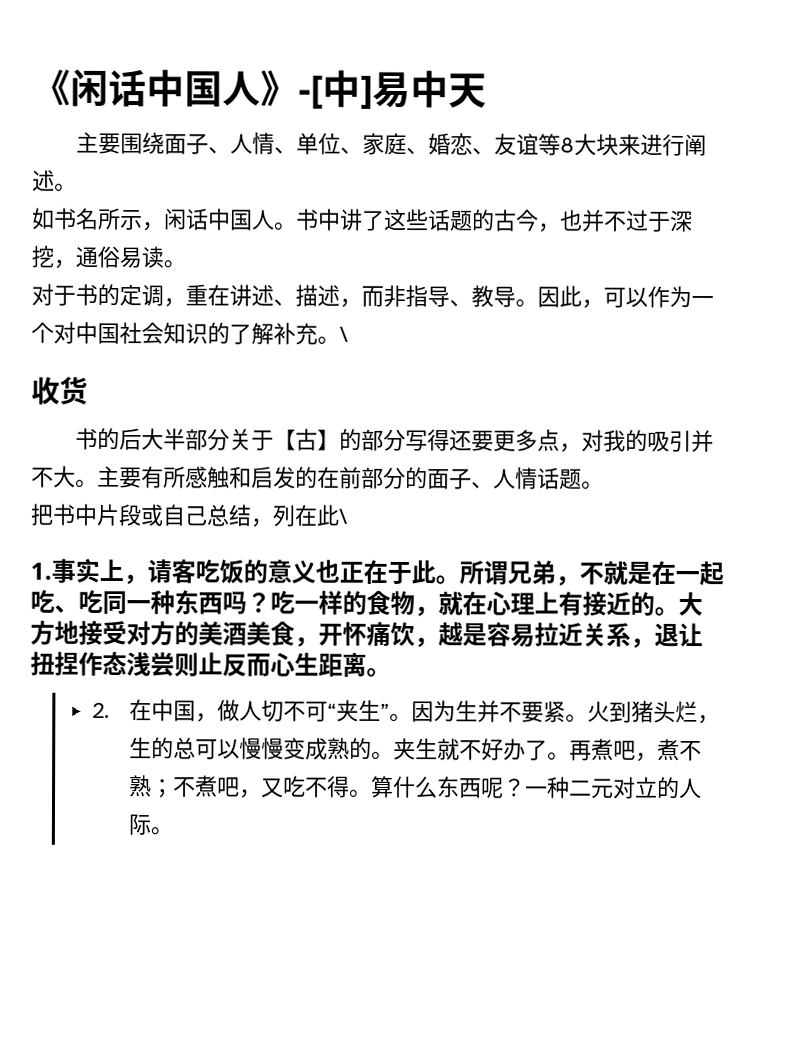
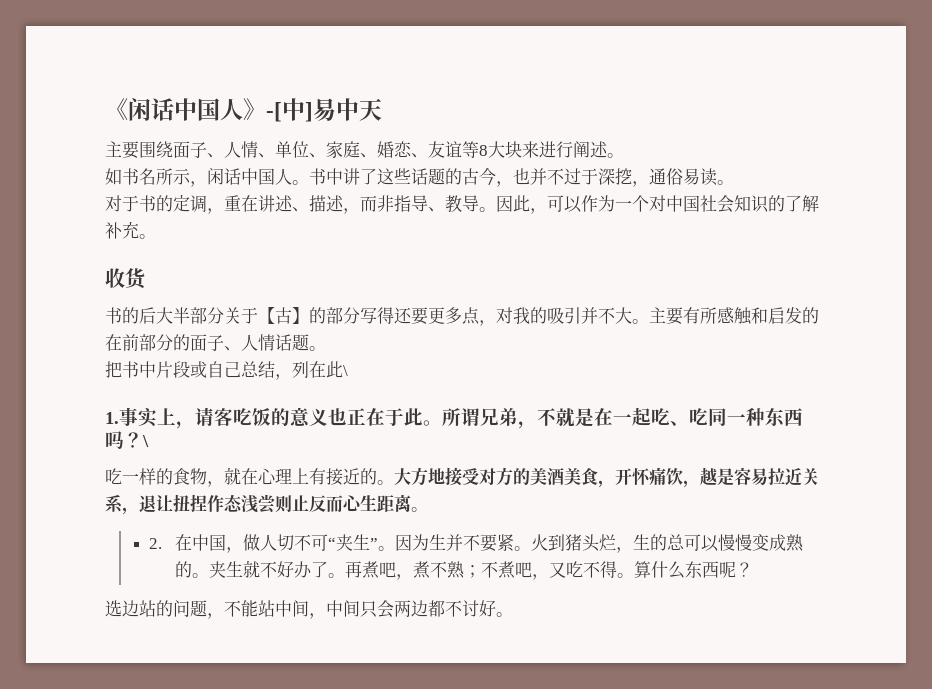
- 因此，可以作为一个对中国社会知识的了解补充。\
+ 因此，可以作为一个对中国社会知识的了解补充。
- 所谓兄弟，不就是在一起吃、吃同一种东西吗？吃一样的食物，就在心理上有接近的。
+ 所谓兄弟，不就是在一起吃、吃同一种东西吗？\
+ 吃一样的食物，就在心理上有接近的。
- 算什么东西呢？一种二元对立的人际。
+ 算什么东西呢？
+ 选边站的问题，不能站中间，中间只会两边都不讨好。

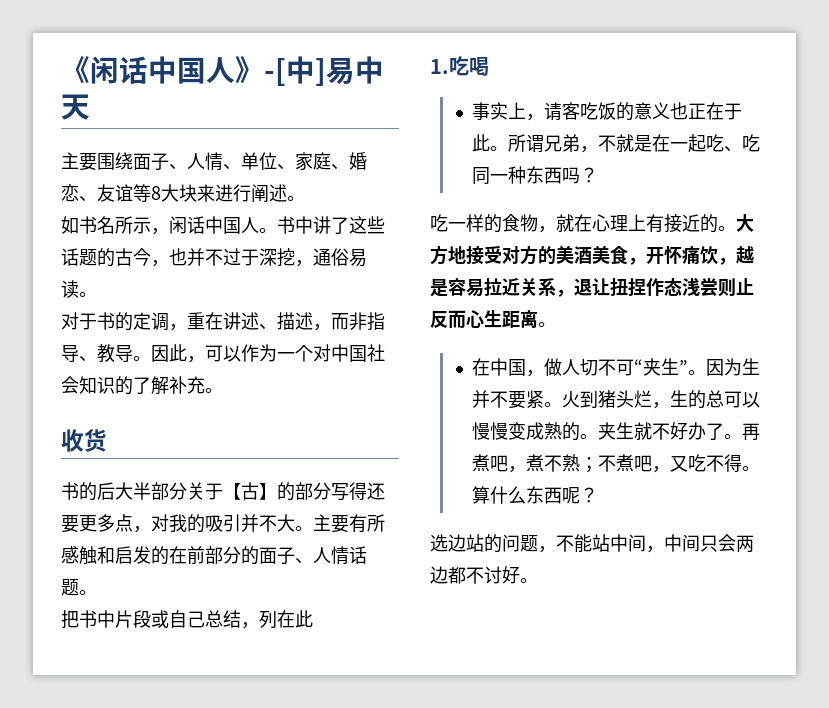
- 把书中片段或自己总结，列在此\
+ 把书中片段或自己总结，列在此
- 1.事实上，请客吃饭的意义也正在于此。
+ 1.吃喝
+ 事实上，请客吃饭的意义也正在于此。
- 所谓兄弟，不就是在一起吃、吃同一种东西吗？\
+ 所谓兄弟，不就是在一起吃、吃同一种东西吗？
- 2.在中国，做人切不可“夹生”。
+ 在中国，做人切不可“夹生”。

